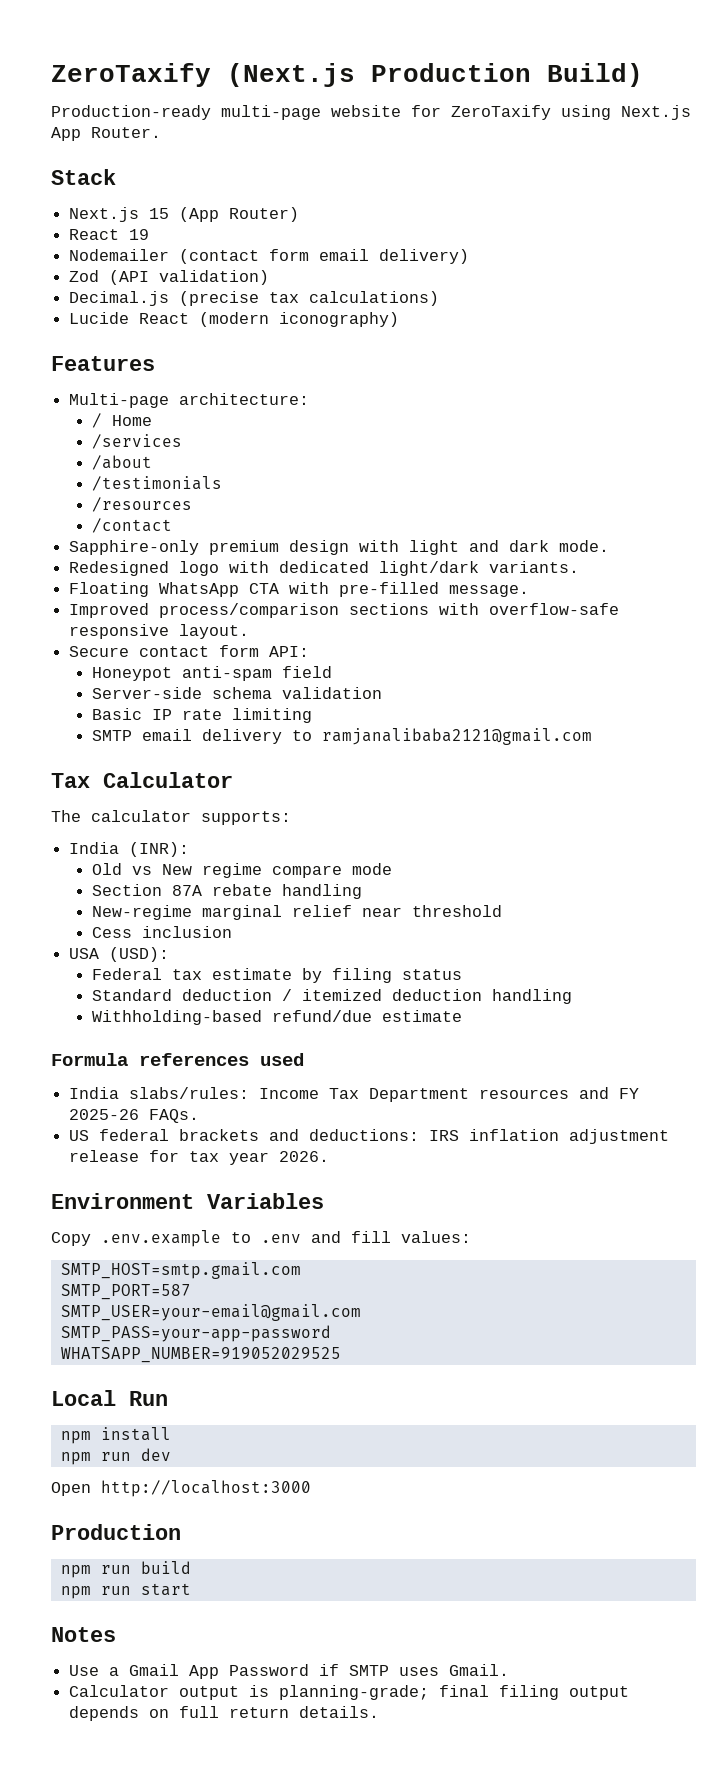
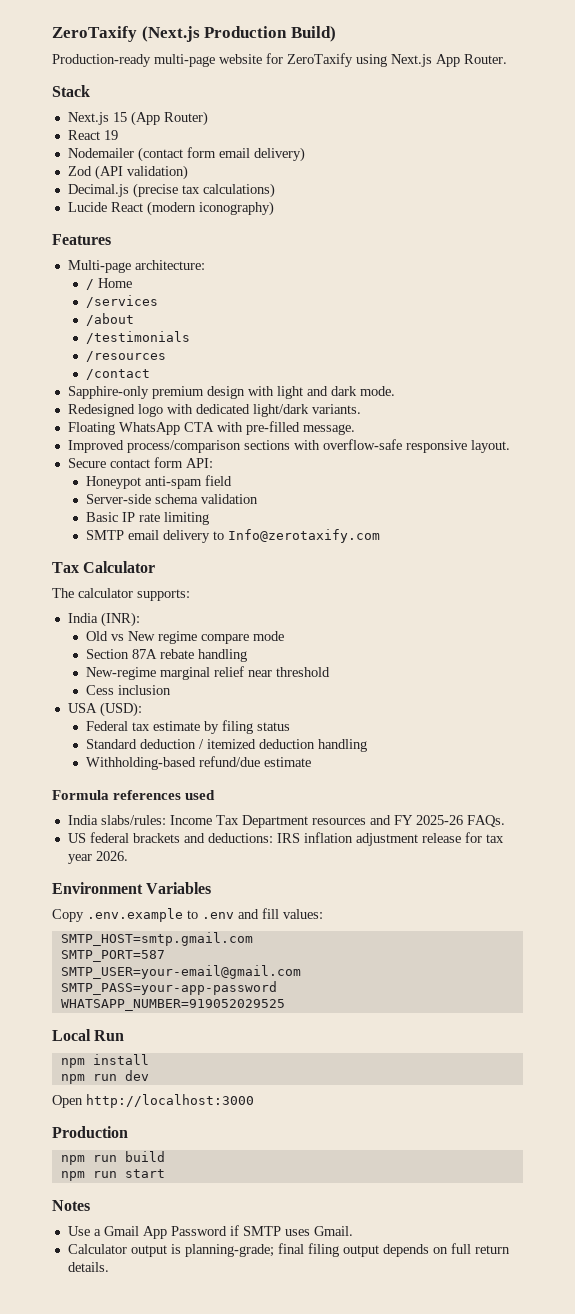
- SMTP email delivery to ramjanalibaba2121@gmail.com
+ SMTP email delivery to Info@zerotaxify.com

